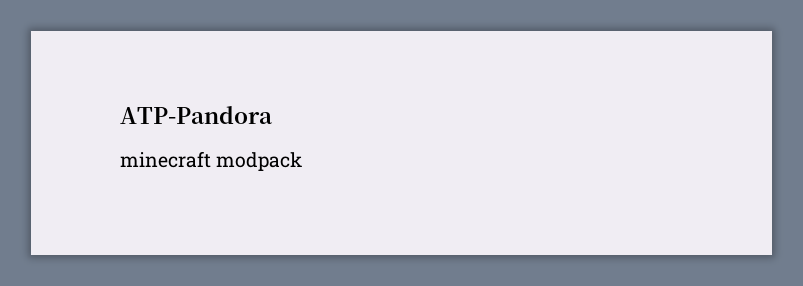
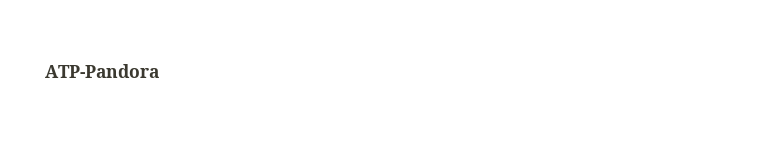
- minecraft modpack

